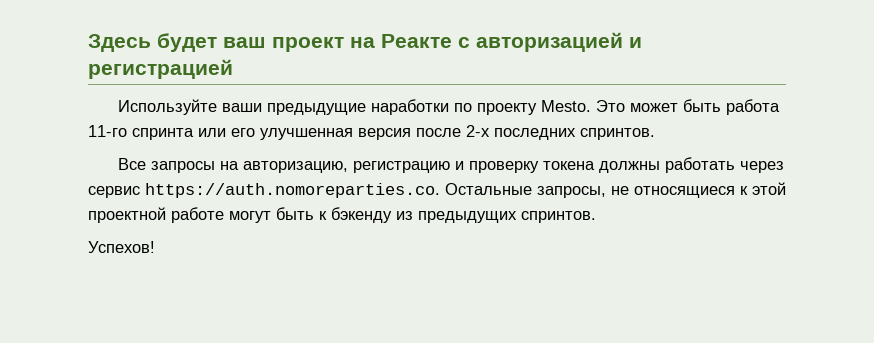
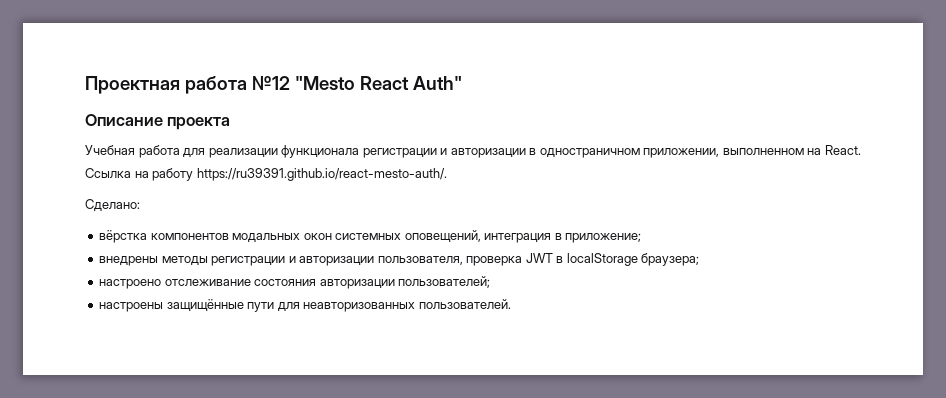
- Здесь будет ваш проект на Реакте с авторизацией и регистрацией
- Используйте ваши предыдущие наработки по проекту Mesto. Это может быть работа 11-го спринта или его улучшенная версия после 2-х последних спринтов.
- Все запросы на авторизацию, регистрацию и проверку токена должны работать через сервис https://auth.nomoreparties.co. Остальные запросы, не относящиеся к этой проектной работе могут быть к бэкенду из предыдущих спринтов.
- Успехов!
+ Проектная работа №12 "Mesto React Auth"
+ Описание проекта
+ Учебная работа для реализации функционала регистрации и авторизации в одностраничном приложении, выполненном на React. Ссылка на работу https://ru39391.github.io/react-mesto-auth/.
+ Сделано:
+ вёрстка компонентов модальных окон системных оповещений, интеграция в приложение;
+ внедрены методы регистрации и авторизации пользователя, проверка JWT в localStorage браузера;
+ настроено отслеживание состояния авторизации пользователей;
+ настроены защищённые пути для неавторизованных пользователей.

